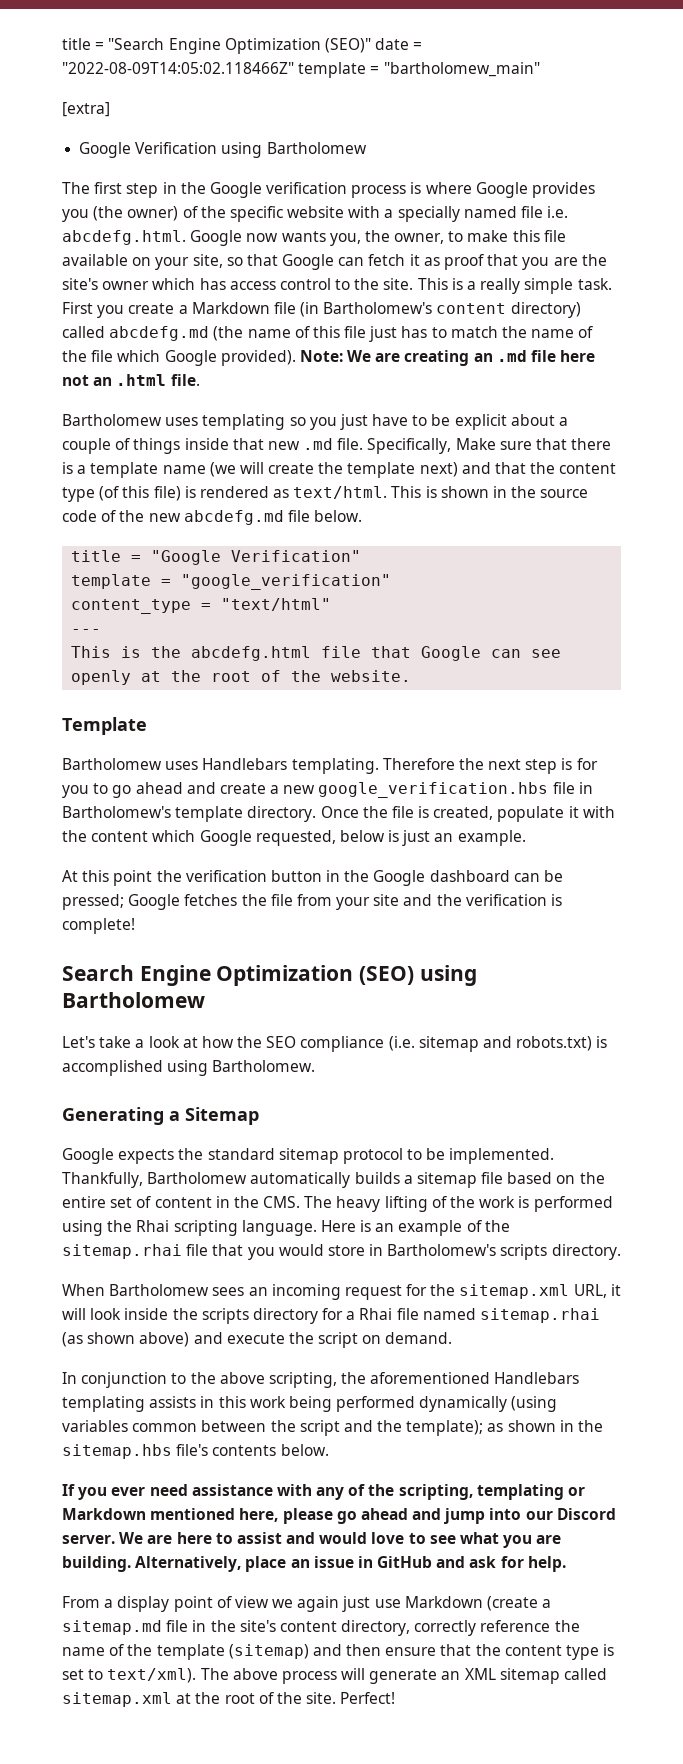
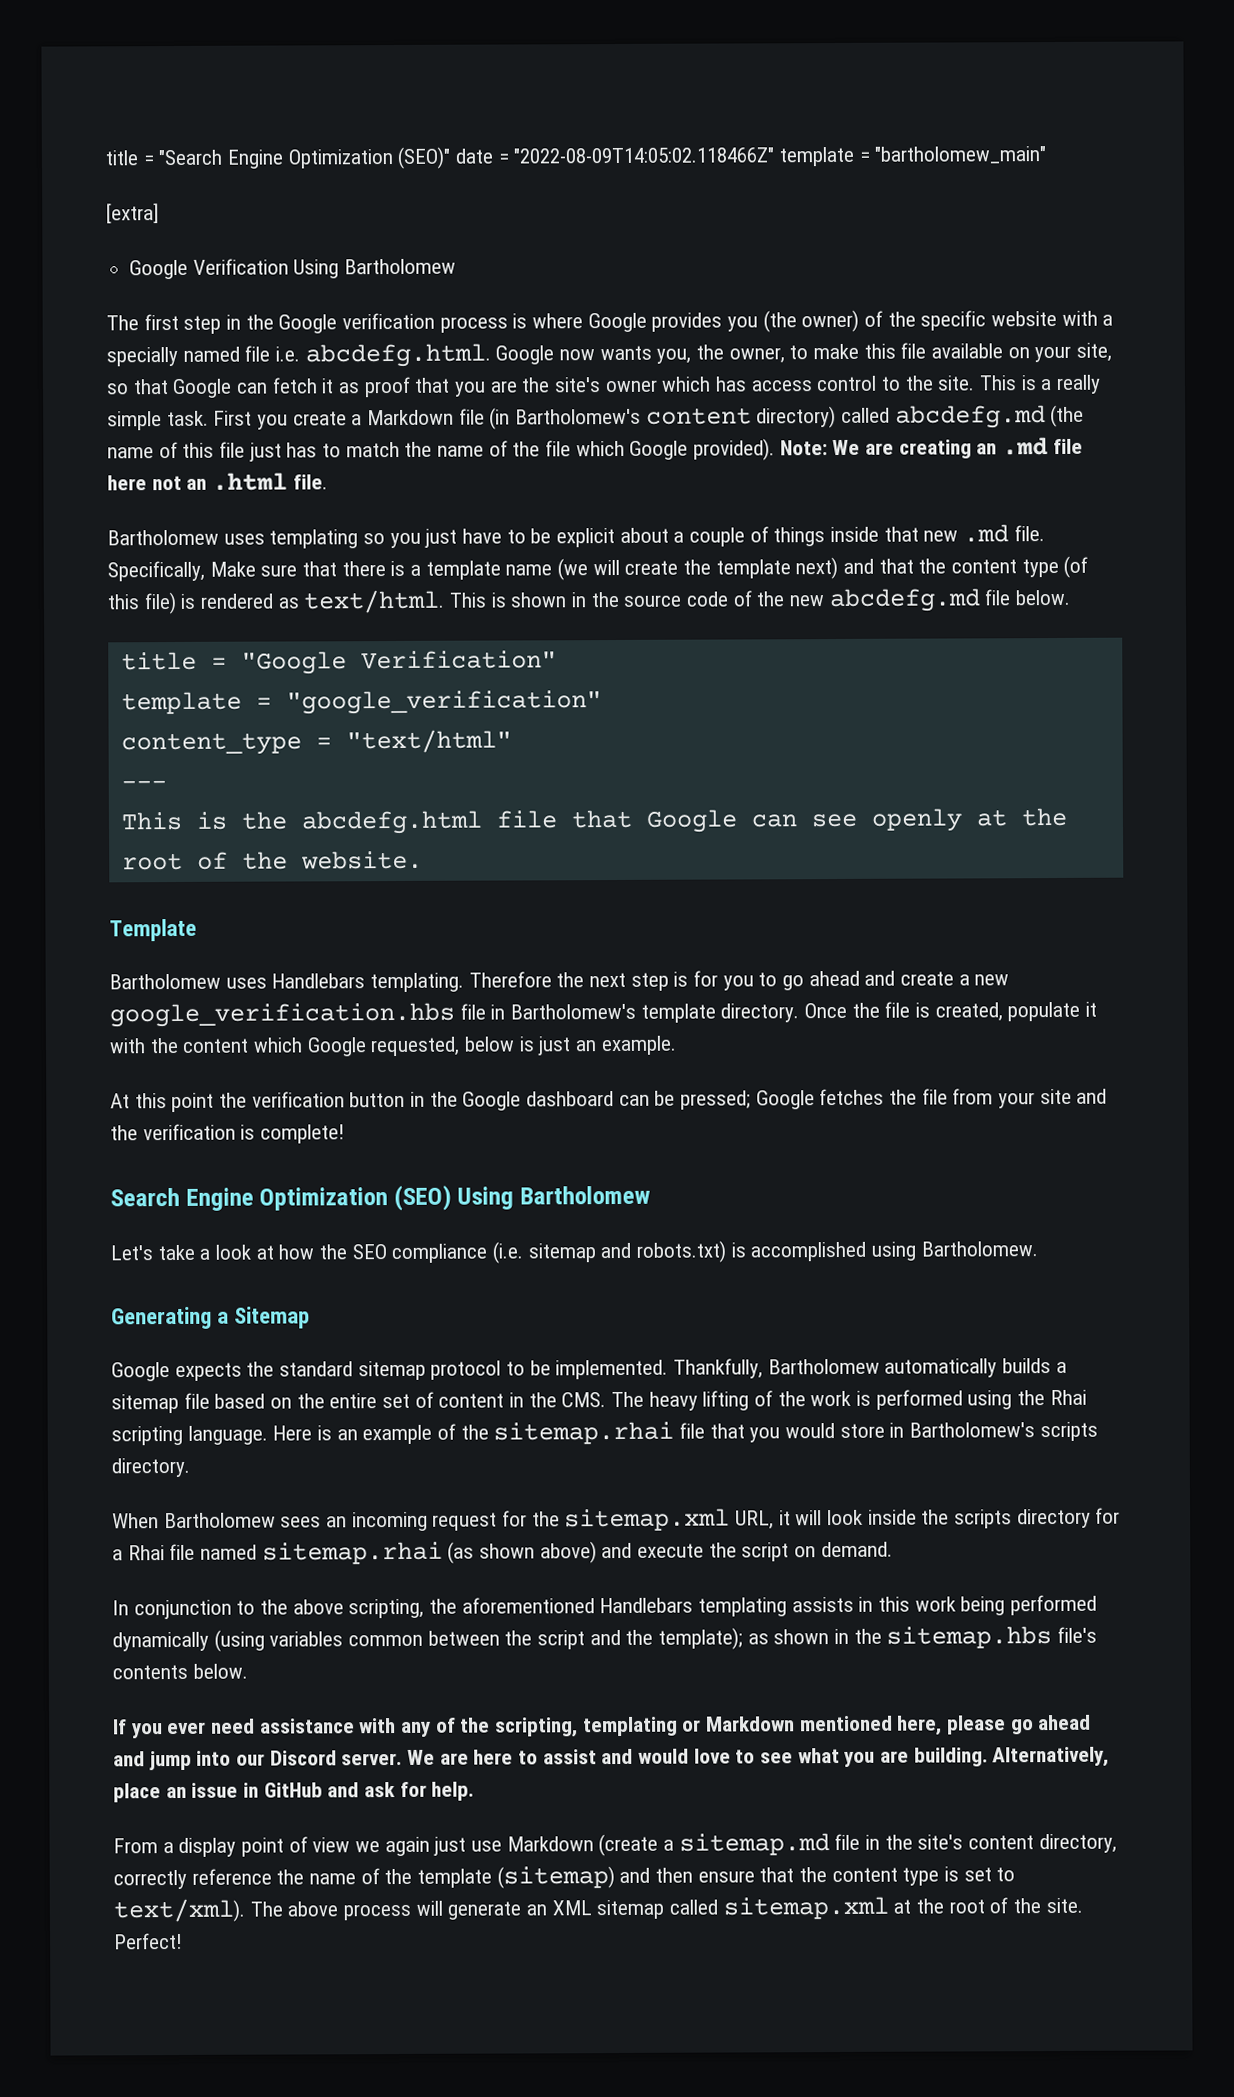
- Google Verification using Bartholomew
+ Google Verification Using Bartholomew
- Search Engine Optimization (SEO) using Bartholomew
+ Search Engine Optimization (SEO) Using Bartholomew

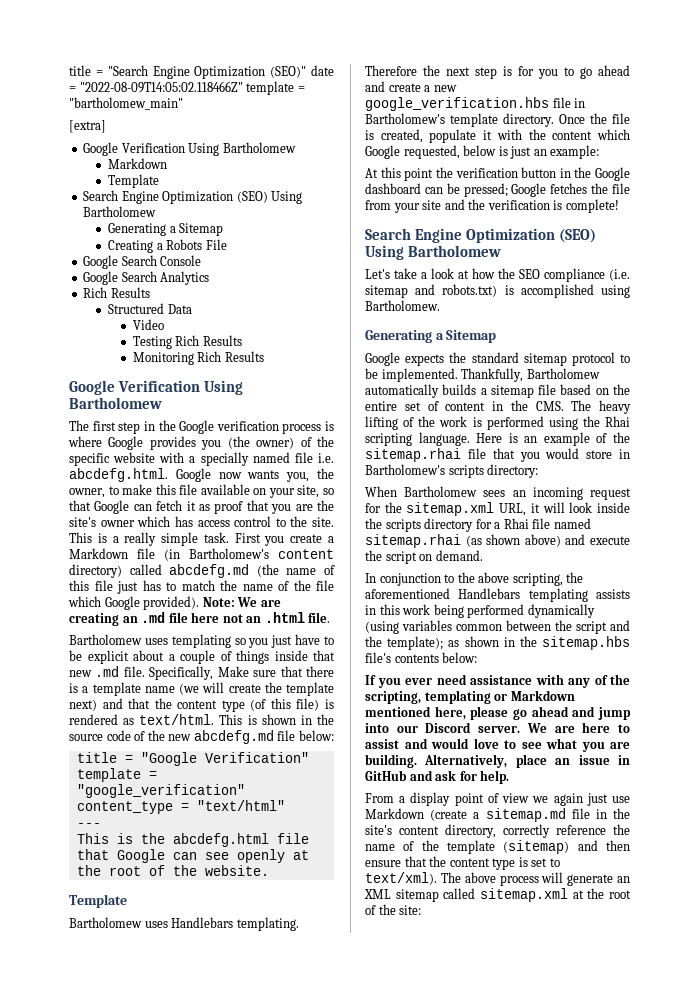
  [extra]
+ Google Verification Using Bartholomew
+ Markdown
+ Template
+ Search Engine Optimization (SEO) Using Bartholomew
+ Generating a Sitemap
+ Creating a Robots File
+ Google Search Console
+ Google Search Analytics
+ Rich Results
+ Structured Data
+ Video
+ Testing Rich Results
+ Monitoring Rich Results
- This is shown in the source code of the new abcdefg.md file below.
+ This is shown in the source code of the new abcdefg.md file below:
- Once the file is created, populate it with the content which Google requested, below is just an example.
+ Once the file is created, populate it with the content which Google requested, below is just an example:
- Here is an example of the sitemap.rhai file that you would store in Bartholomew's scripts directory.
+ Here is an example of the sitemap.rhai file that you would store in Bartholomew's scripts directory:
- In conjunction to the above scripting, the aforementioned Handlebars templating assists in this work being performed dynamically (using variables common between the script and the template); as shown in the sitemap.hbs file's contents below.
+ In conjunction to the above scripting, the aforementioned Handlebars templating assists in this work being performed dynamically (using variables common between the script and the template); as shown in the sitemap.hbs file's contents below:
- The above process will generate an XML sitemap called sitemap.xml at the root of the site. Perfect!
+ The above process will generate an XML sitemap called sitemap.xml at the root of the site:

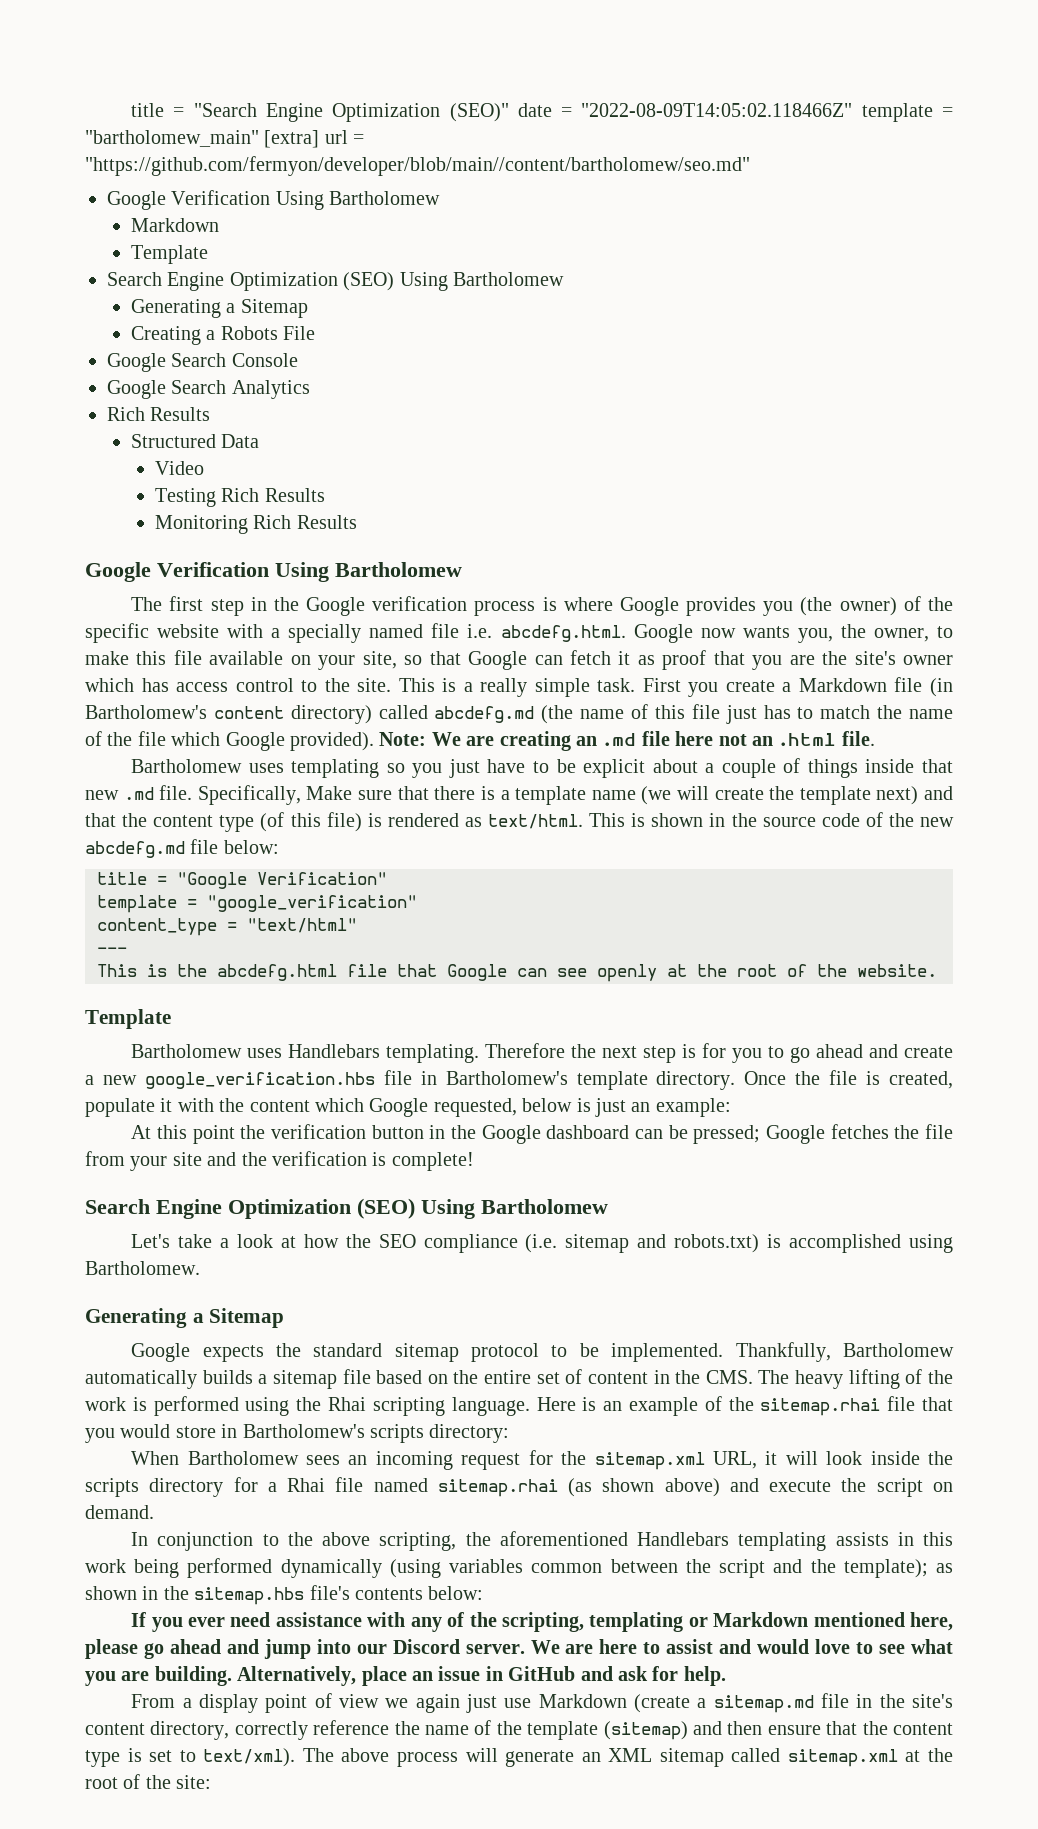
- title = "Search Engine Optimization (SEO)" date = "2022-08-09T14:05:02.118466Z" template = "bartholomew_main"
- [extra]
+ title = "Search Engine Optimization (SEO)" date = "2022-08-09T14:05:02.118466Z" template = "bartholomew_main" [extra] url = "https://github.com/fermyon/developer/blob/main//content/bartholomew/seo.md"

